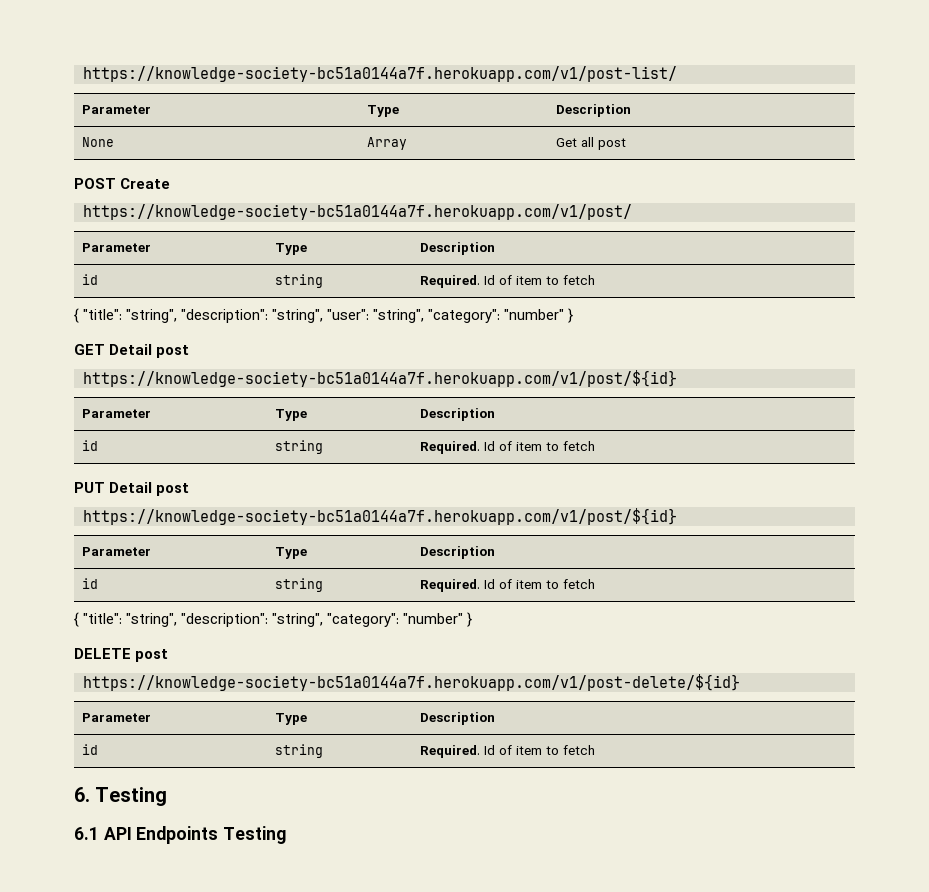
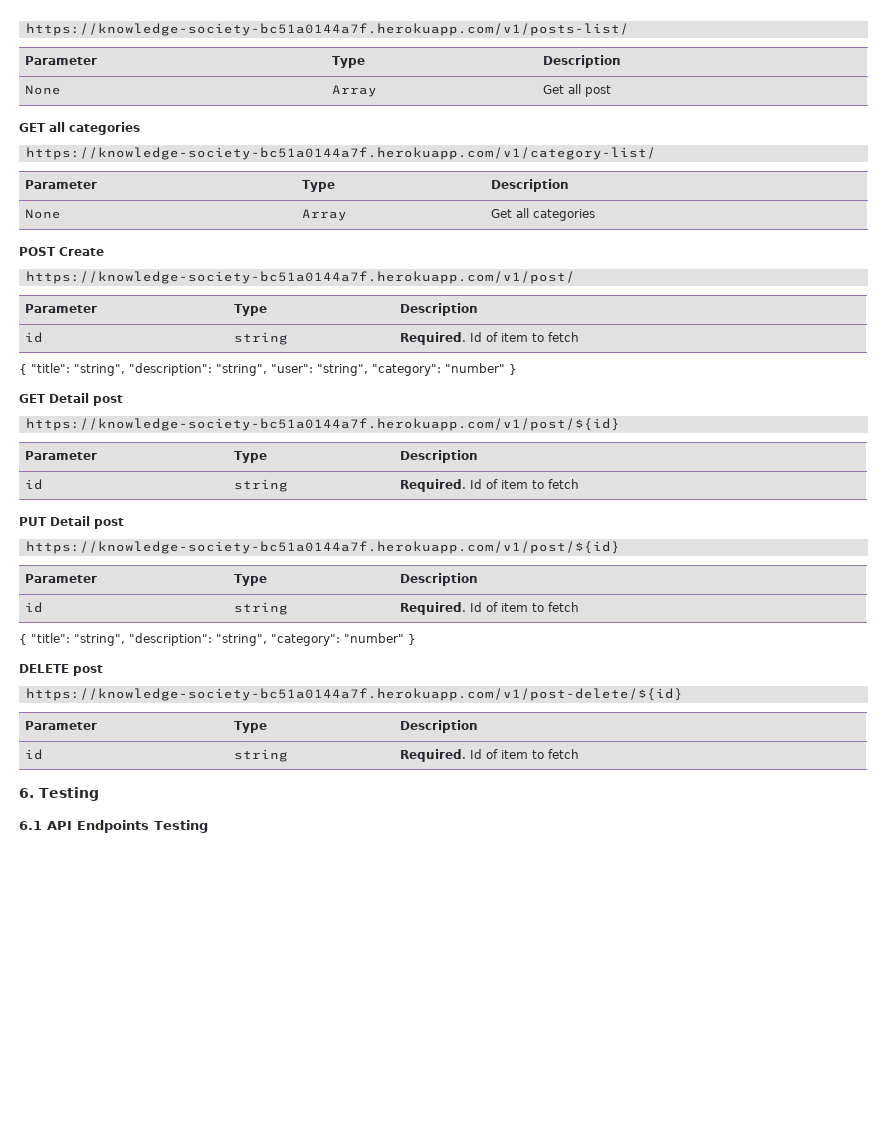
- https://knowledge-society-bc51a0144a7f.herokuapp.com/v1/post-list/
+ https://knowledge-society-bc51a0144a7f.herokuapp.com/v1/posts-list/
+ GET all categories
+ https://knowledge-society-bc51a0144a7f.herokuapp.com/v1/category-list/
+ Parameter | Type | Description
+ None | Array | Get all categories

